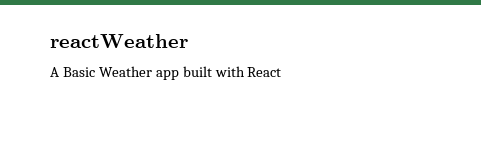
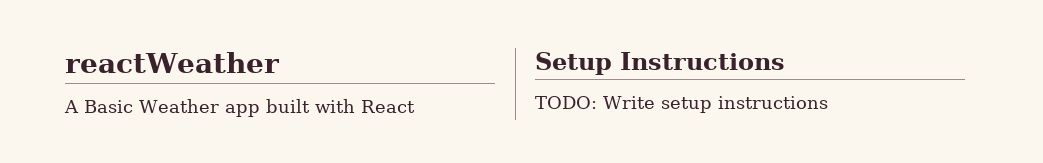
+ Setup Instructions
+ TODO: Write setup instructions

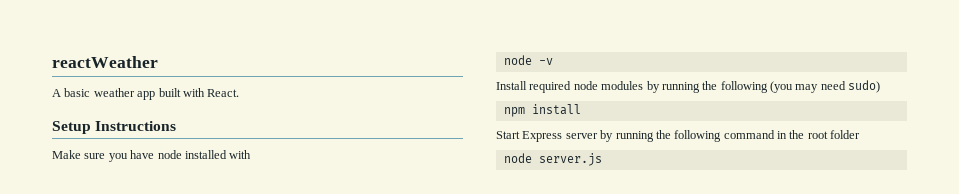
- A Basic Weather app built with React
+ A basic weather app built with React.
- TODO: Write setup instructions
+ Make sure you have node installed with
+ node -v
+ Install required node modules by running the following (you may need sudo)
+ npm install
+ Start Express server by running the following command in the root folder
+ node server.js

